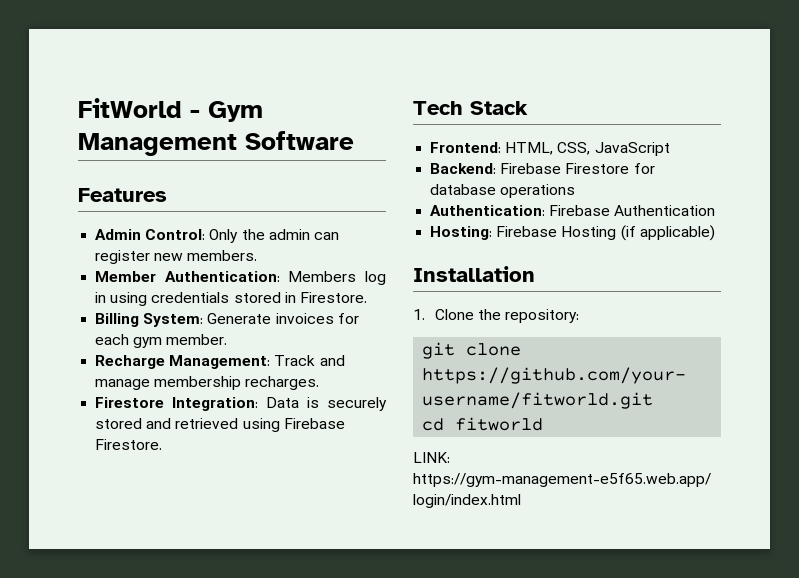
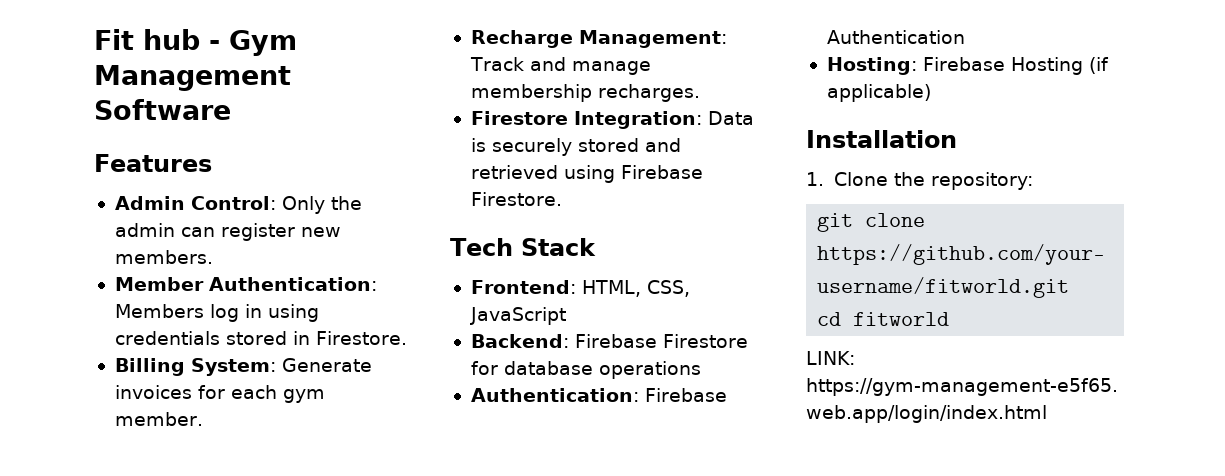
- FitWorld - Gym Management Software
+ Fit hub - Gym Management Software

